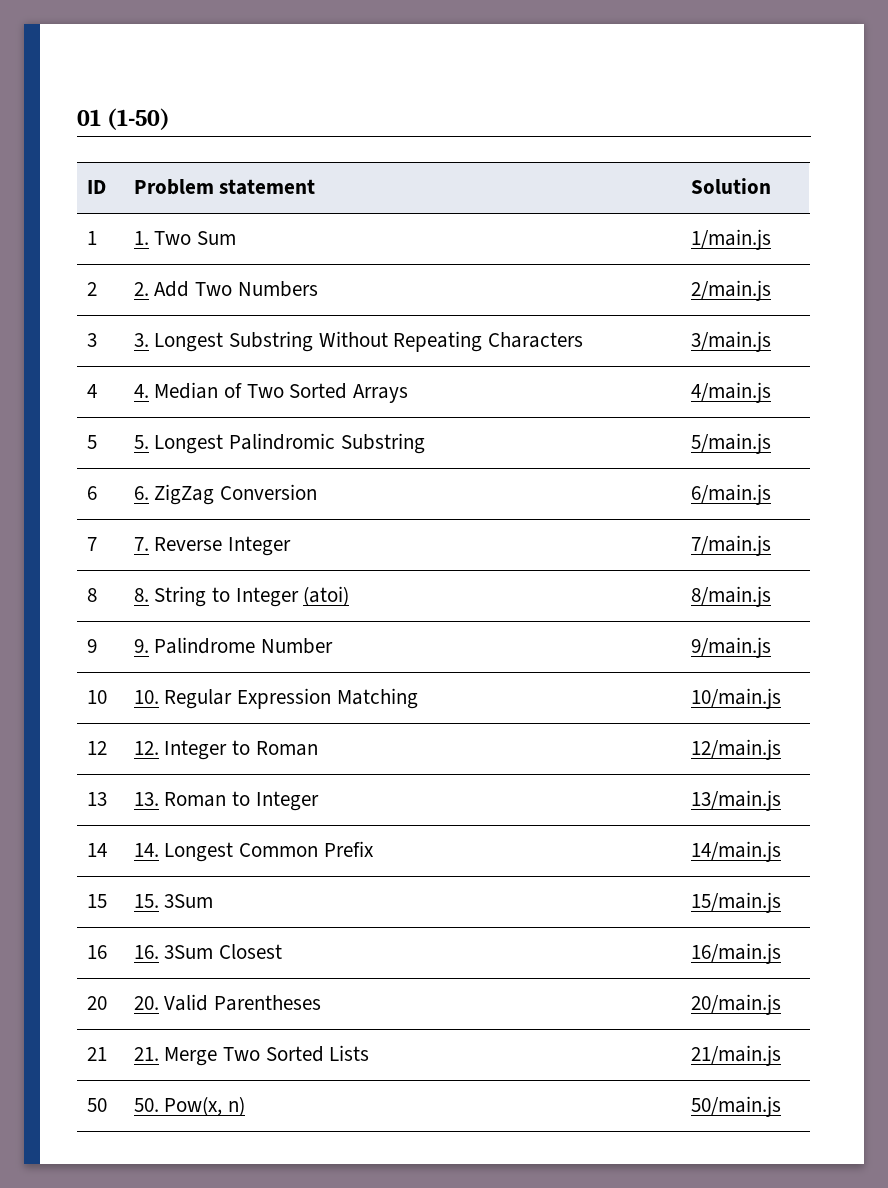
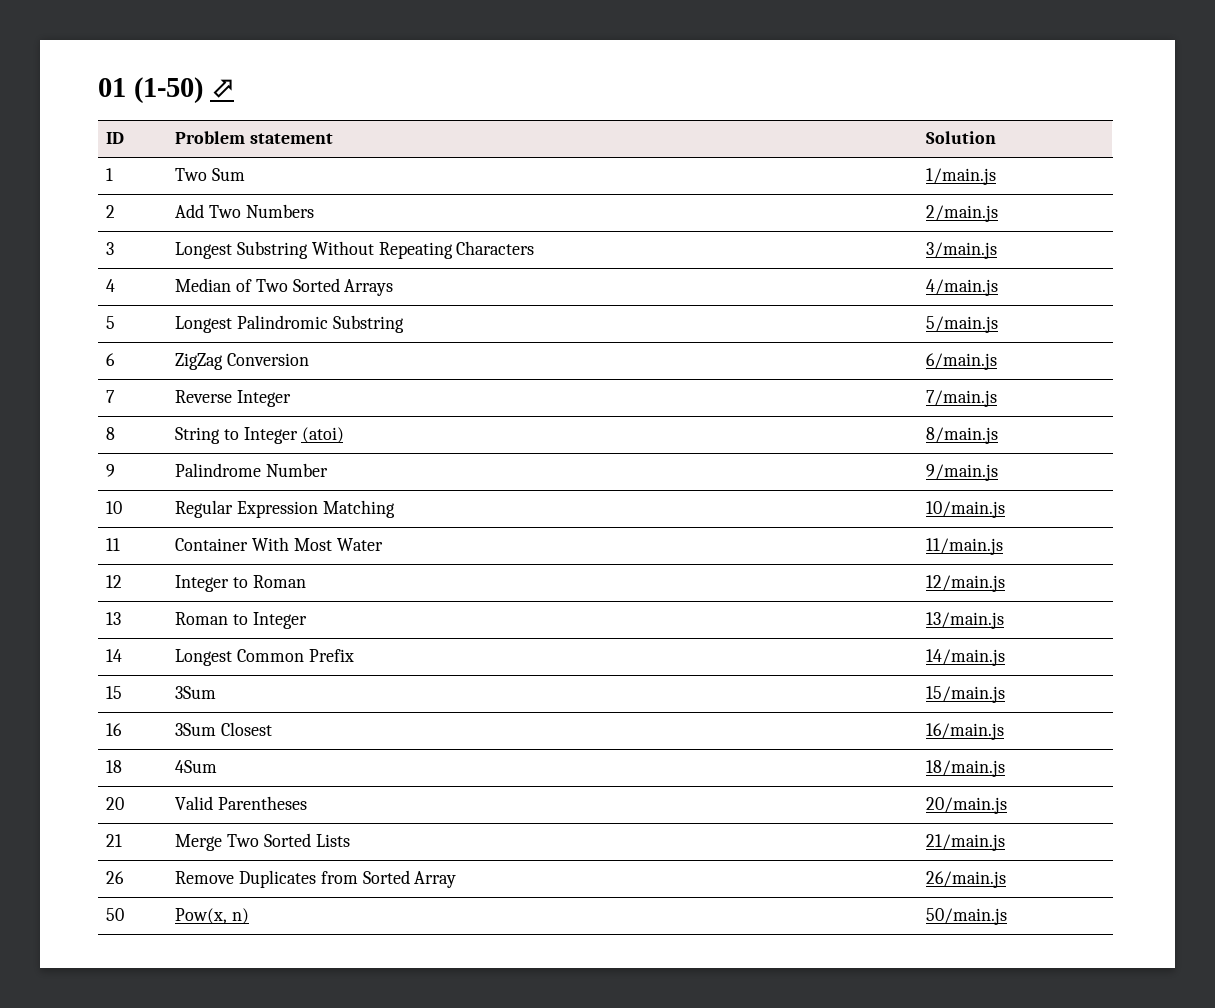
- 01 (1-50)
+ 01 (1-50) ⬀
- 1 | 1. Two Sum | 1/main.js
+ 1 | Two Sum | 1/main.js
- 2 | 2. Add Two Numbers | 2/main.js
+ 2 | Add Two Numbers | 2/main.js
- 3 | 3. Longest Substring Without Repeating Characters | 3/main.js
+ 3 | Longest Substring Without Repeating Characters | 3/main.js
- 4 | 4. Median of Two Sorted Arrays | 4/main.js
+ 4 | Median of Two Sorted Arrays | 4/main.js
- 5 | 5. Longest Palindromic Substring | 5/main.js
+ 5 | Longest Palindromic Substring | 5/main.js
- 6 | 6. ZigZag Conversion | 6/main.js
+ 6 | ZigZag Conversion | 6/main.js
- 7 | 7. Reverse Integer | 7/main.js
+ 7 | Reverse Integer | 7/main.js
- 8 | 8. String to Integer (atoi) | 8/main.js
+ 8 | String to Integer (atoi) | 8/main.js
- 9 | 9. Palindrome Number | 9/main.js
+ 9 | Palindrome Number | 9/main.js
- 10 | 10. Regular Expression Matching | 10/main.js
+ 10 | Regular Expression Matching | 10/main.js
+ 11 | Container With Most Water | 11/main.js
- 12 | 12. Integer to Roman | 12/main.js
+ 12 | Integer to Roman | 12/main.js
- 13 | 13. Roman to Integer | 13/main.js
+ 13 | Roman to Integer | 13/main.js
- 14 | 14. Longest Common Prefix | 14/main.js
+ 14 | Longest Common Prefix | 14/main.js
- 15 | 15. 3Sum | 15/main.js
+ 15 | 3Sum | 15/main.js
- 16 | 16. 3Sum Closest | 16/main.js
+ 16 | 3Sum Closest | 16/main.js
+ 18 | 4Sum | 18/main.js
- 20 | 20. Valid Parentheses | 20/main.js
+ 20 | Valid Parentheses | 20/main.js
- 21 | 21. Merge Two Sorted Lists | 21/main.js
+ 21 | Merge Two Sorted Lists | 21/main.js
+ 26 | Remove Duplicates from Sorted Array | 26/main.js
- 50 | 50. Pow(x, n) | 50/main.js
+ 50 | Pow(x, n) | 50/main.js

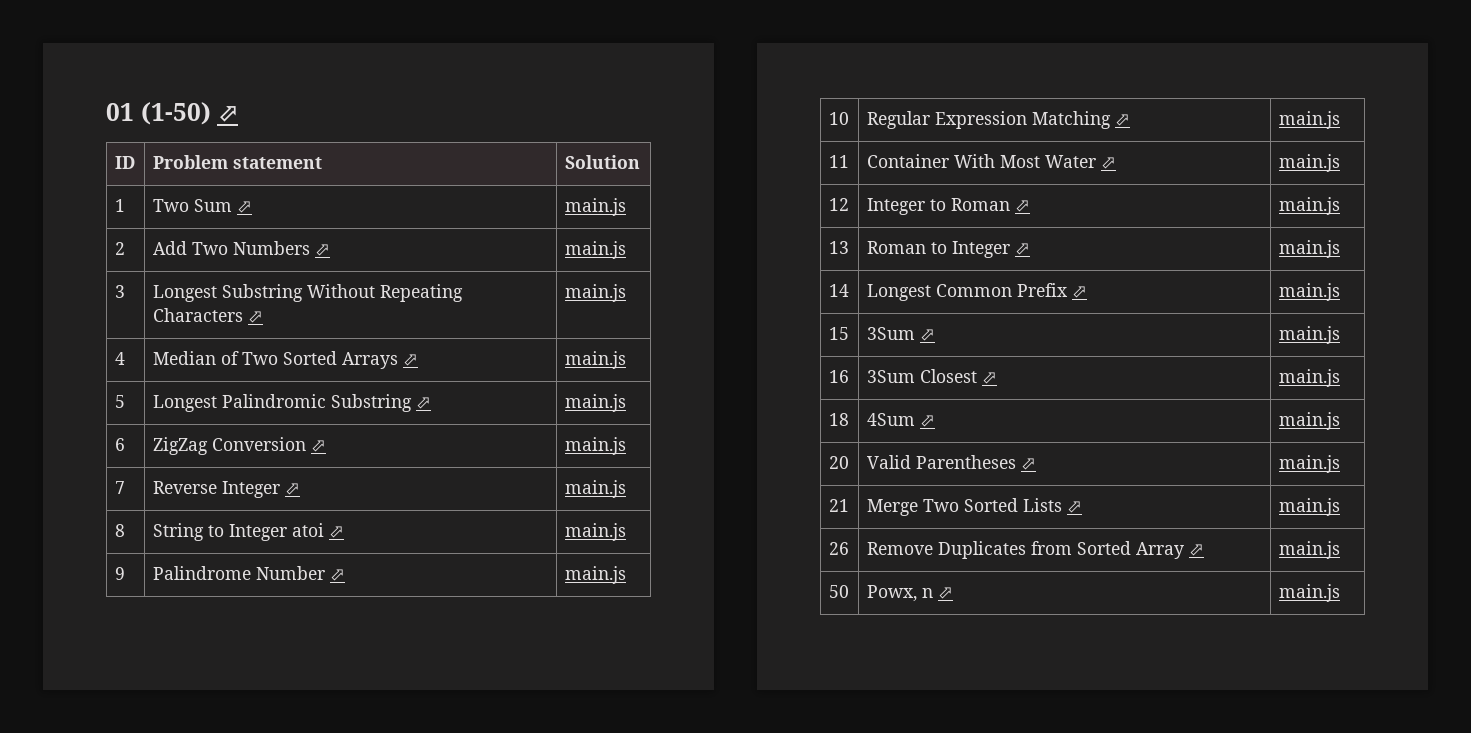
- 1 | Two Sum | 1/main.js
+ 1 | Two Sum ⬀ | main.js
- 2 | Add Two Numbers | 2/main.js
+ 2 | Add Two Numbers ⬀ | main.js
- 3 | Longest Substring Without Repeating Characters | 3/main.js
+ 3 | Longest Substring Without Repeating Characters ⬀ | main.js
- 4 | Median of Two Sorted Arrays | 4/main.js
+ 4 | Median of Two Sorted Arrays ⬀ | main.js
- 5 | Longest Palindromic Substring | 5/main.js
+ 5 | Longest Palindromic Substring ⬀ | main.js
- 6 | ZigZag Conversion | 6/main.js
+ 6 | ZigZag Conversion ⬀ | main.js
- 7 | Reverse Integer | 7/main.js
+ 7 | Reverse Integer ⬀ | main.js
- 8 | String to Integer (atoi) | 8/main.js
+ 8 | String to Integer atoi ⬀ | main.js
- 9 | Palindrome Number | 9/main.js
+ 9 | Palindrome Number ⬀ | main.js
- 10 | Regular Expression Matching | 10/main.js
+ 10 | Regular Expression Matching ⬀ | main.js
- 11 | Container With Most Water | 11/main.js
+ 11 | Container With Most Water ⬀ | main.js
- 12 | Integer to Roman | 12/main.js
+ 12 | Integer to Roman ⬀ | main.js
- 13 | Roman to Integer | 13/main.js
+ 13 | Roman to Integer ⬀ | main.js
- 14 | Longest Common Prefix | 14/main.js
+ 14 | Longest Common Prefix ⬀ | main.js
- 15 | 3Sum | 15/main.js
+ 15 | 3Sum ⬀ | main.js
- 16 | 3Sum Closest | 16/main.js
+ 16 | 3Sum Closest ⬀ | main.js
- 18 | 4Sum | 18/main.js
+ 18 | 4Sum ⬀ | main.js
- 20 | Valid Parentheses | 20/main.js
+ 20 | Valid Parentheses ⬀ | main.js
- 21 | Merge Two Sorted Lists | 21/main.js
+ 21 | Merge Two Sorted Lists ⬀ | main.js
- 26 | Remove Duplicates from Sorted Array | 26/main.js
+ 26 | Remove Duplicates from Sorted Array ⬀ | main.js
- 50 | Pow(x, n) | 50/main.js
+ 50 | Powx, n ⬀ | main.js

